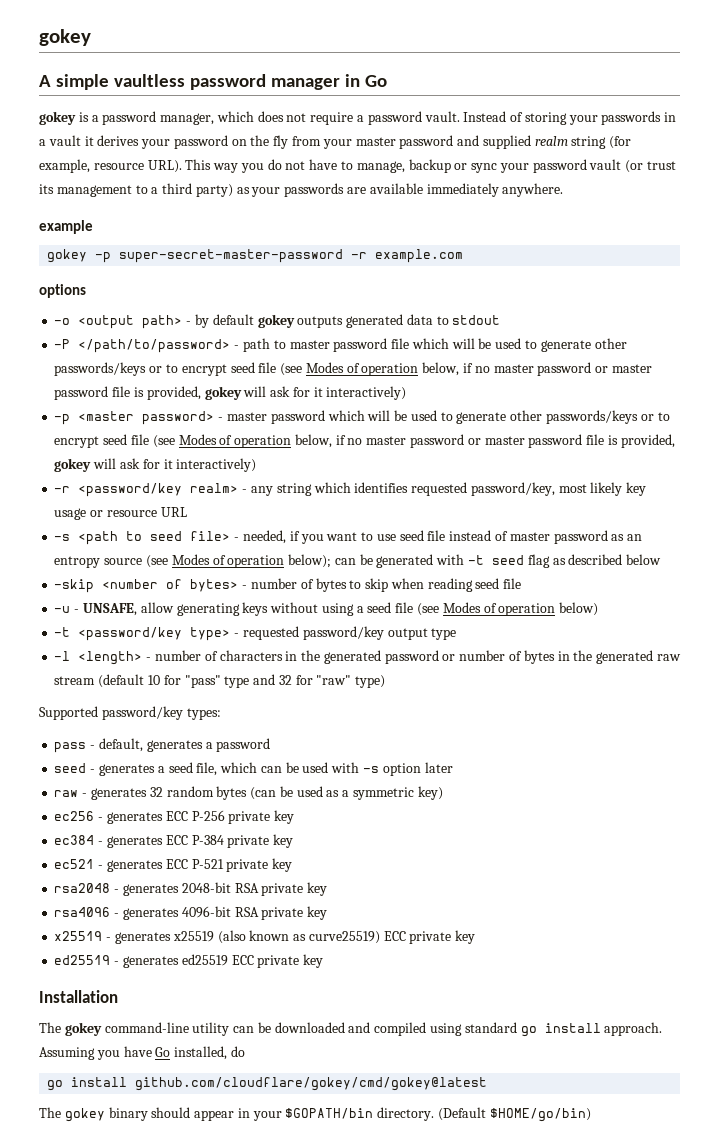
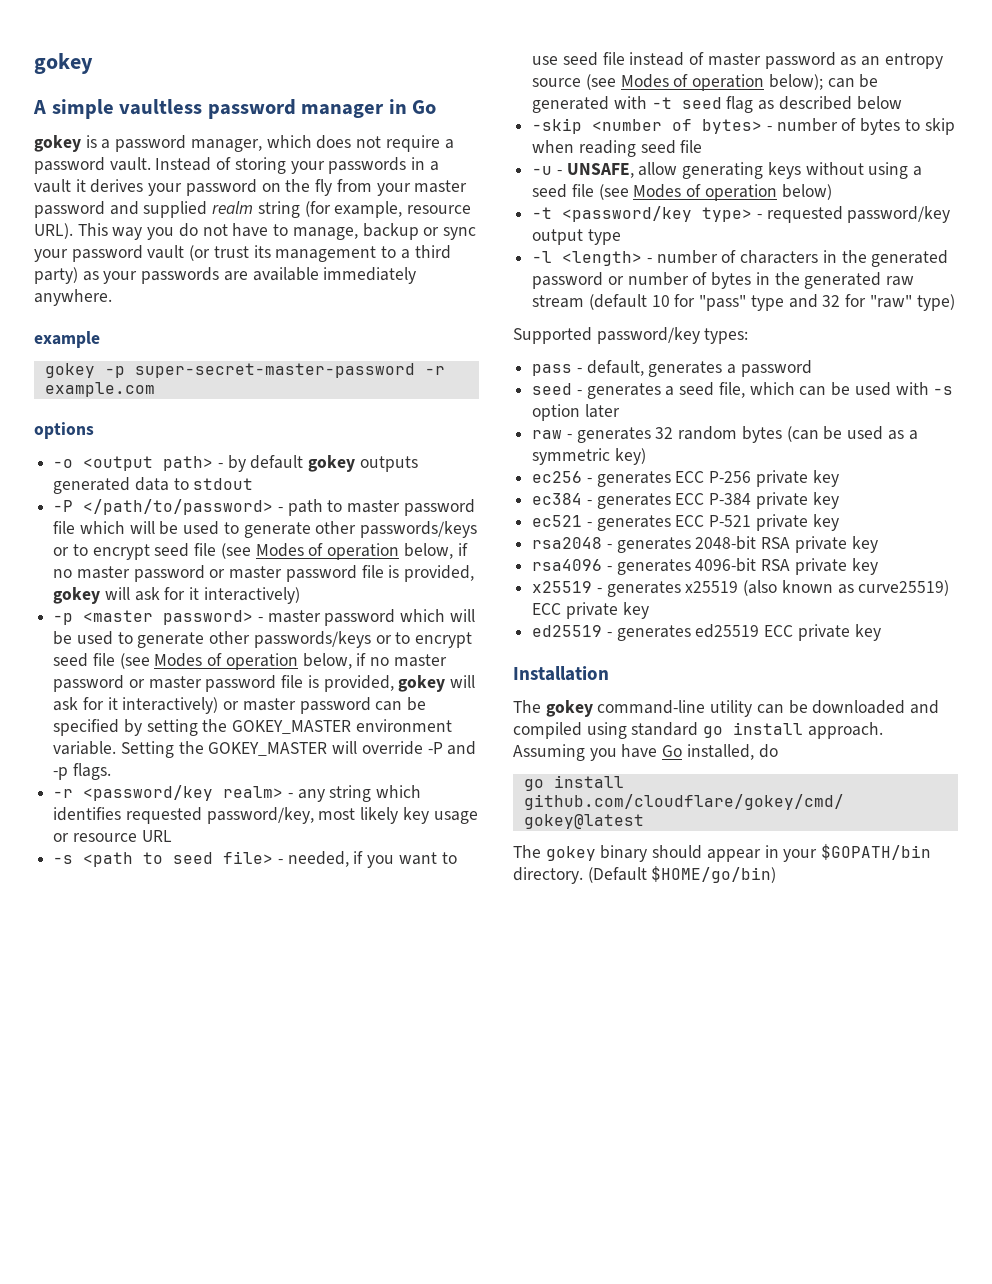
- -p <master password> - master password which will be used to generate other passwords/keys or to encrypt seed file (see Modes of operation below, if no master password or master password file is provided, gokey will ask for it interactively)
+ -p <master password> - master password which will be used to generate other passwords/keys or to encrypt seed file (see Modes of operation below, if no master password or master password file is provided, gokey will ask for it interactively) or master password can be specified by setting the GOKEY_MASTER environment variable. Setting the GOKEY_MASTER will override -P and -p flags.

